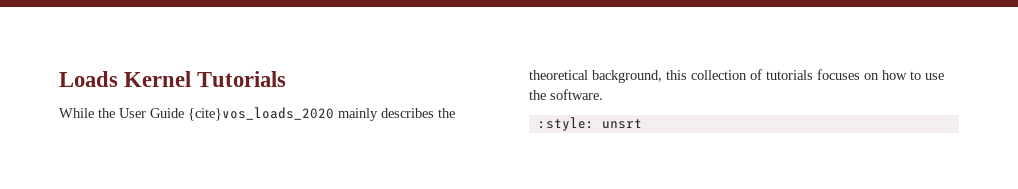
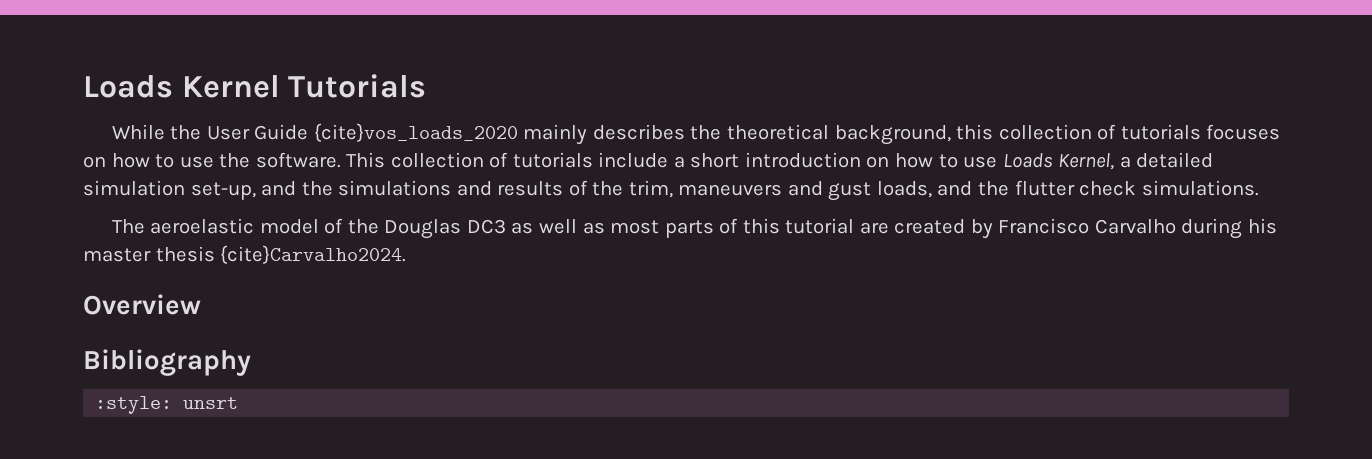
+ This collection of tutorials include a short introduction on how to use Loads Kernel, a detailed simulation set-up, and the simulations and results of the trim, maneuvers and gust loads, and the flutter check simulations.
+ The aeroelastic model of the Douglas DC3 as well as most parts of this tutorial are created by Francisco Carvalho during his master thesis {cite}Carvalho2024.
+ Overview
+ Bibliography

